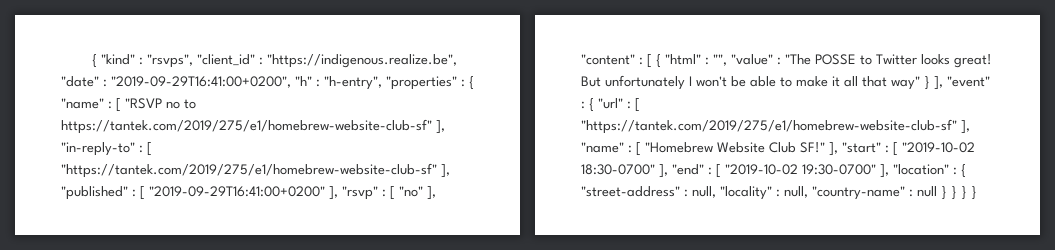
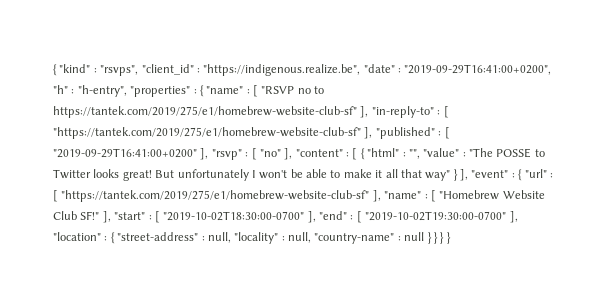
- But unfortunately I won't be able to make it all that way" } ], "event" : { "url" : [ "https://tantek.com/2019/275/e1/homebrew-website-club-sf" ], "name" : [ "Homebrew Website Club SF!" ], "start" : [ "2019-10-02 18:30-0700" ], "end" : [ "2019-10-02 19:30-0700" ], "location" : { "street-address" : null, "locality" : null, "country-name" : null } } } }
+ But unfortunately I won't be able to make it all that way" } ], "event" : { "url" : [ "https://tantek.com/2019/275/e1/homebrew-website-club-sf" ], "name" : [ "Homebrew Website Club SF!" ], "start" : [ "2019-10-02T18:30:00-0700" ], "end" : [ "2019-10-02T19:30:00-0700" ], "location" : { "street-address" : null, "locality" : null, "country-name" : null } } } }

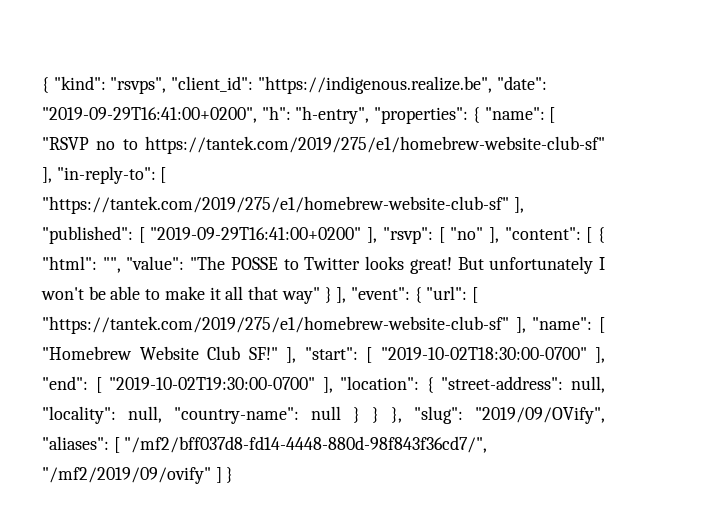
- { "kind" : "rsvps", "client_id" : "https://indigenous.realize.be", "date" : "2019-09-29T16:41:00+0200", "h" : "h-entry", "properties" : { "name" : [ "RSVP no to https://tantek.com/2019/275/e1/homebrew-website-club-sf" ], "in-reply-to" : [ "https://tantek.com/2019/275/e1/homebrew-website-club-sf" ], "published" : [ "2019-09-29T16:41:00+0200" ], "rsvp" : [ "no" ], "content" : [ { "html" : "", "value" : "The POSSE to Twitter looks great!
+ { "kind": "rsvps", "client_id": "https://indigenous.realize.be", "date": "2019-09-29T16:41:00+0200", "h": "h-entry", "properties": { "name": [ "RSVP no to https://tantek.com/2019/275/e1/homebrew-website-club-sf" ], "in-reply-to": [ "https://tantek.com/2019/275/e1/homebrew-website-club-sf" ], "published": [ "2019-09-29T16:41:00+0200" ], "rsvp": [ "no" ], "content": [ { "html": "", "value": "The POSSE to Twitter looks great!
- But unfortunately I won't be able to make it all that way" } ], "event" : { "url" : [ "https://tantek.com/2019/275/e1/homebrew-website-club-sf" ], "name" : [ "Homebrew Website Club SF!" ], "start" : [ "2019-10-02T18:30:00-0700" ], "end" : [ "2019-10-02T19:30:00-0700" ], "location" : { "street-address" : null, "locality" : null, "country-name" : null } } } }
+ But unfortunately I won't be able to make it all that way" } ], "event": { "url": [ "https://tantek.com/2019/275/e1/homebrew-website-club-sf" ], "name": [ "Homebrew Website Club SF!" ], "start": [ "2019-10-02T18:30:00-0700" ], "end": [ "2019-10-02T19:30:00-0700" ], "location": { "street-address": null, "locality": null, "country-name": null } } }, "slug": "2019/09/OVify", "aliases": [ "/mf2/bff037d8-fd14-4448-880d-98f843f36cd7/", "/mf2/2019/09/ovify" ] }

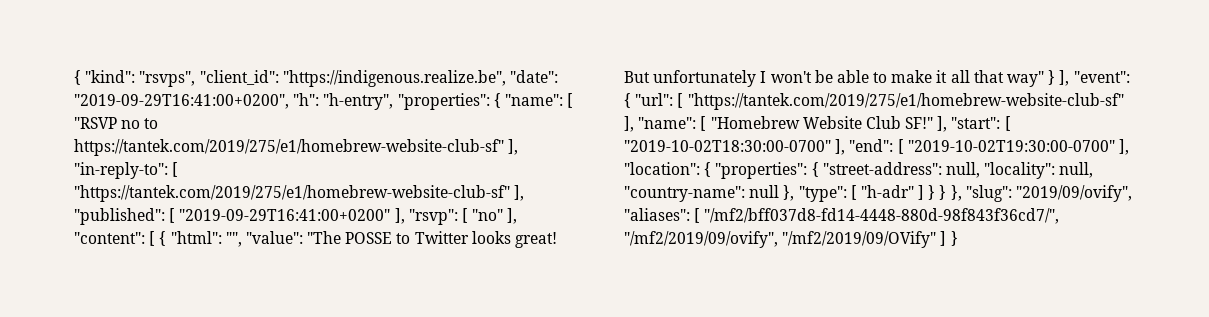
- But unfortunately I won't be able to make it all that way" } ], "event": { "url": [ "https://tantek.com/2019/275/e1/homebrew-website-club-sf" ], "name": [ "Homebrew Website Club SF!" ], "start": [ "2019-10-02T18:30:00-0700" ], "end": [ "2019-10-02T19:30:00-0700" ], "location": { "street-address": null, "locality": null, "country-name": null } } }, "slug": "2019/09/OVify", "aliases": [ "/mf2/bff037d8-fd14-4448-880d-98f843f36cd7/", "/mf2/2019/09/ovify" ] }
+ But unfortunately I won't be able to make it all that way" } ], "event": { "url": [ "https://tantek.com/2019/275/e1/homebrew-website-club-sf" ], "name": [ "Homebrew Website Club SF!" ], "start": [ "2019-10-02T18:30:00-0700" ], "end": [ "2019-10-02T19:30:00-0700" ], "location": { "properties": { "street-address": null, "locality": null, "country-name": null }, "type": [ "h-adr" ] } } }, "slug": "2019/09/ovify", "aliases": [ "/mf2/bff037d8-fd14-4448-880d-98f843f36cd7/", "/mf2/2019/09/ovify", "/mf2/2019/09/OVify" ] }

